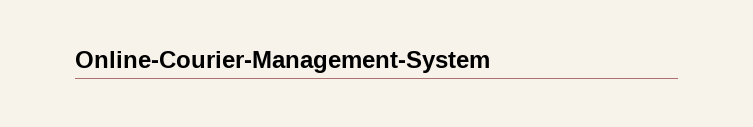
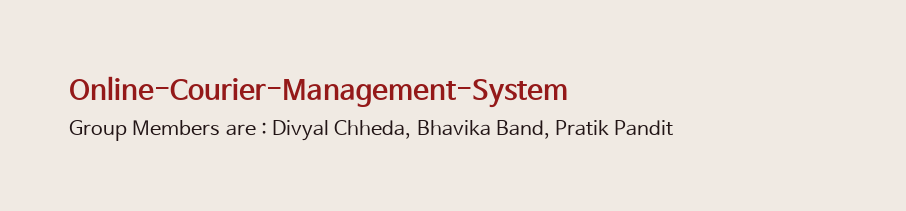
+ Group Members are : Divyal Chheda, Bhavika Band, Pratik Pandit

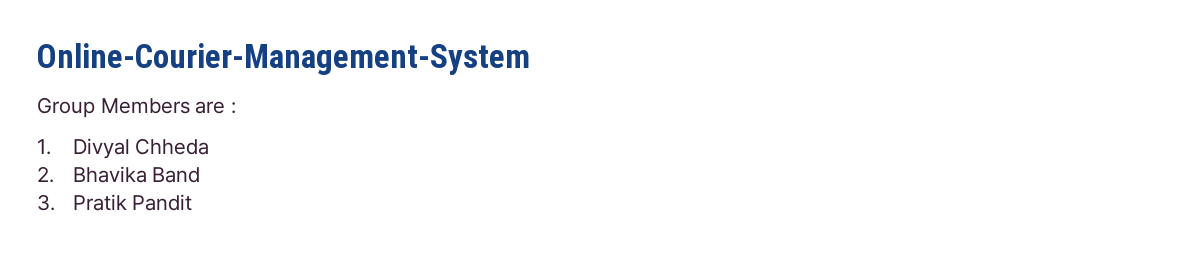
- Group Members are : Divyal Chheda, Bhavika Band, Pratik Pandit
+ Group Members are :
+ 1. Divyal Chheda
+ 2. Bhavika Band
+ 3. Pratik Pandit

